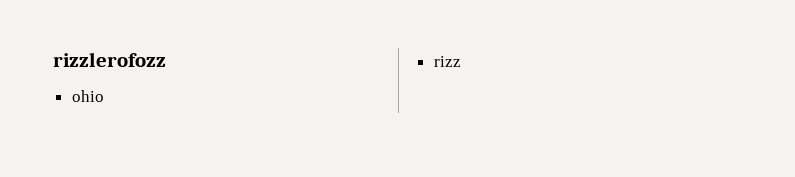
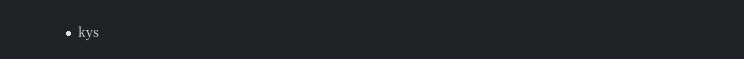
- rizzlerofozz
- ohio
- rizz
+ kys

